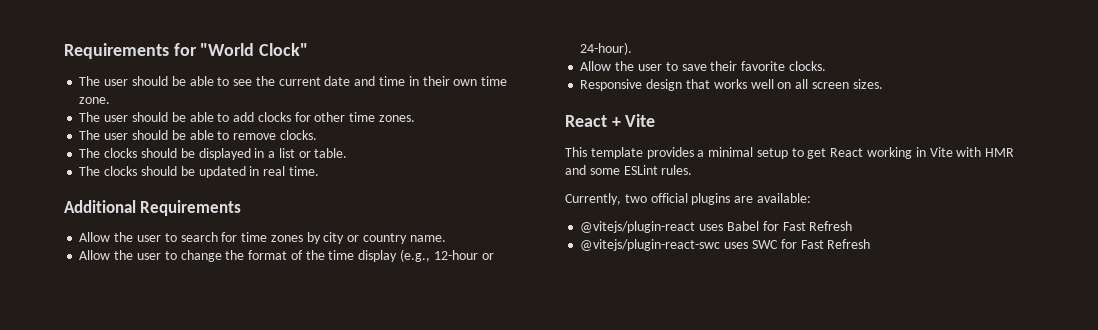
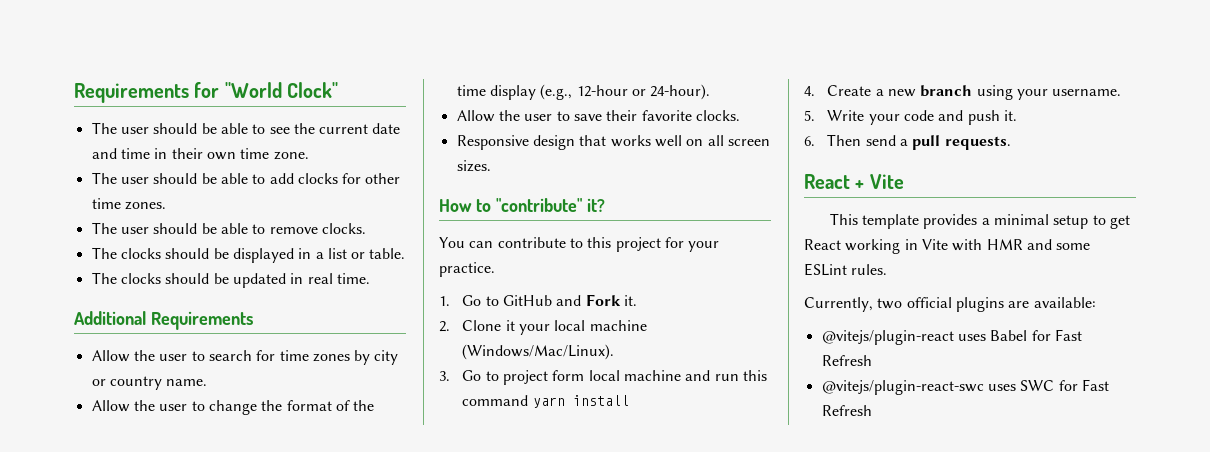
+ How to "contribute" it?
+ You can contribute to this project for your practice.
+ 1. Go to GitHub and Fork it.
+ 2. Clone it your local machine (Windows/Mac/Linux).
+ 3. Go to project form local machine and run this command yarn install
+ 4. Create a new branch using your username.
+ 5. Write your code and push it.
+ 6. Then send a pull requests.

